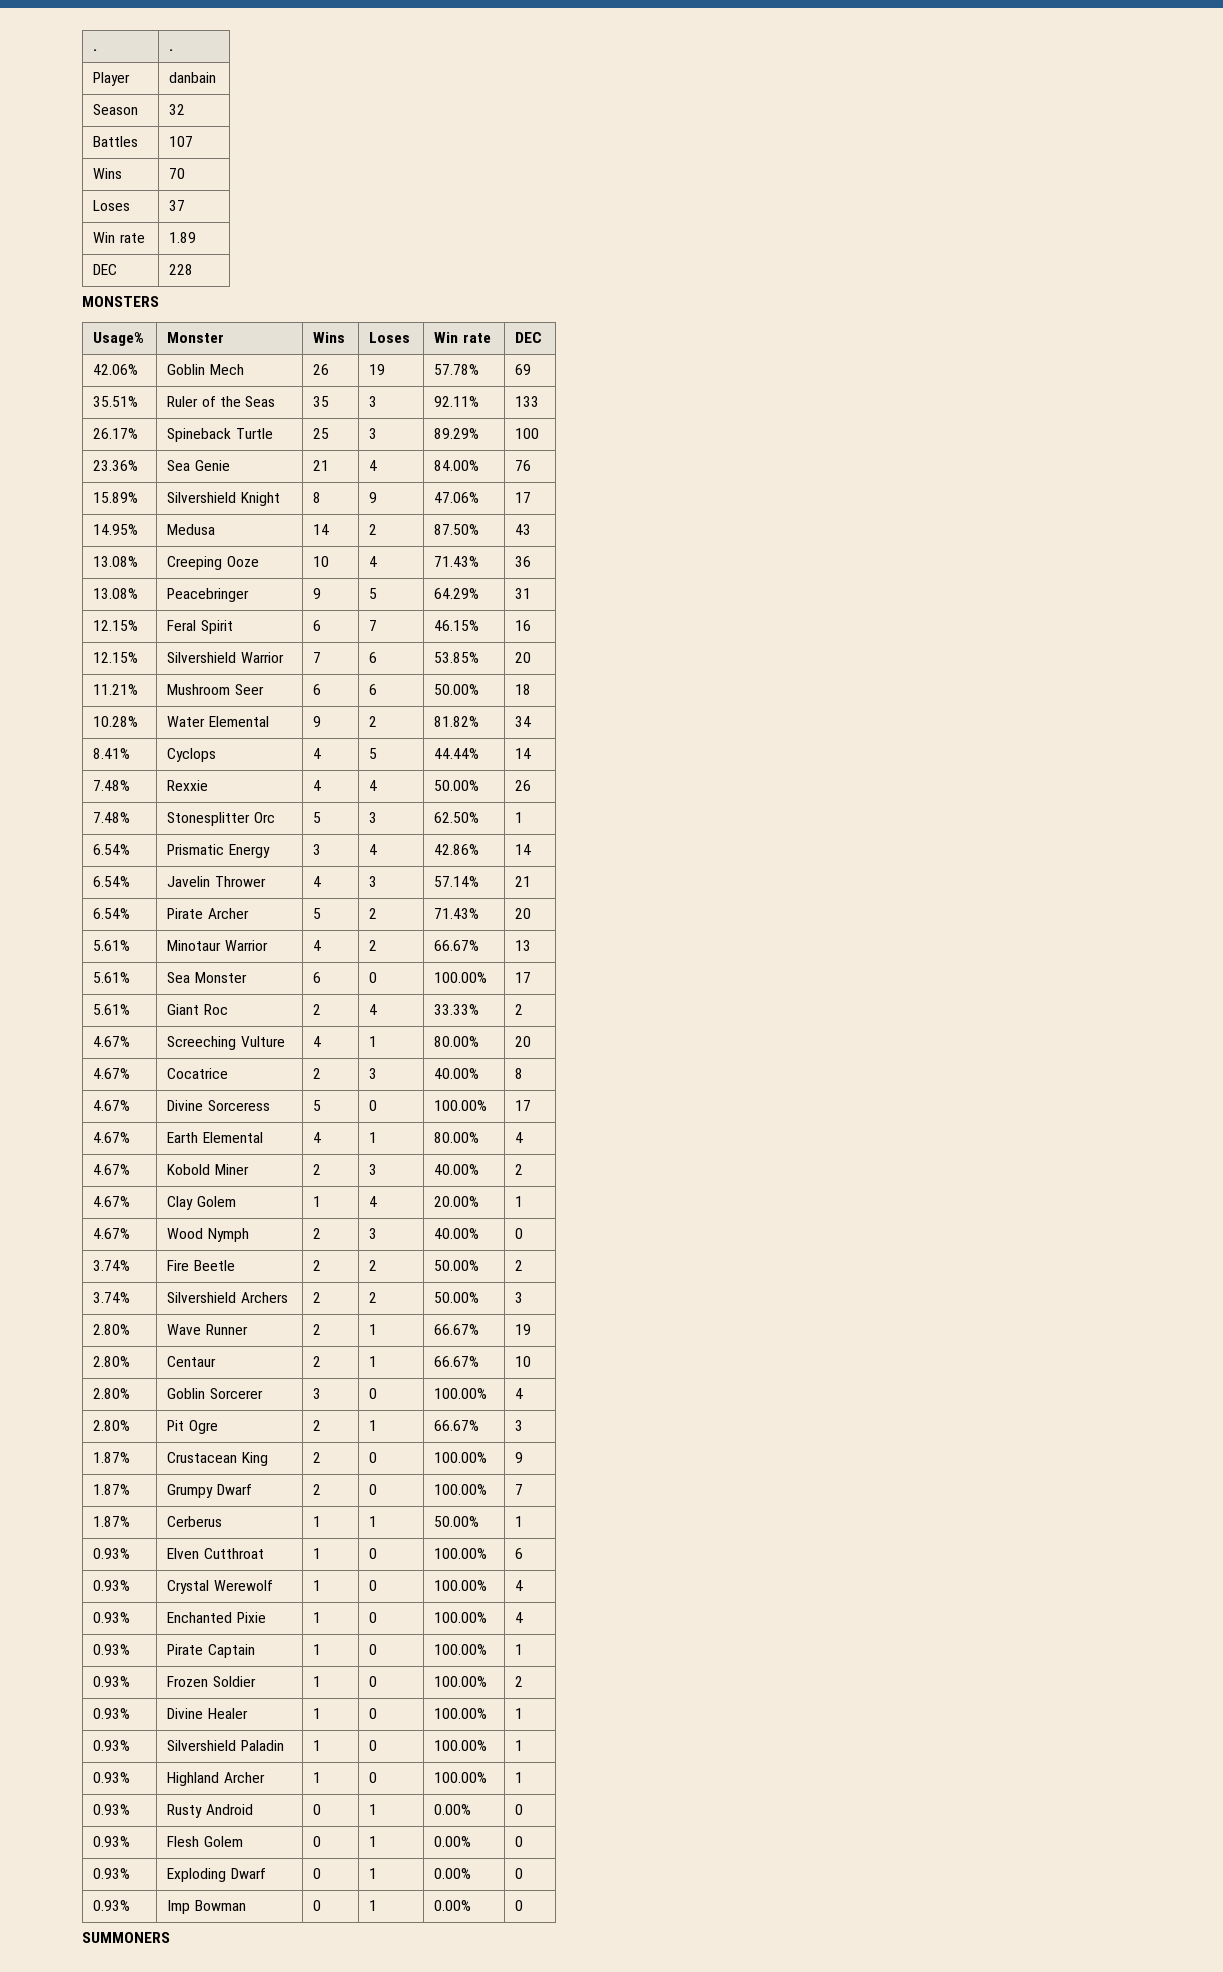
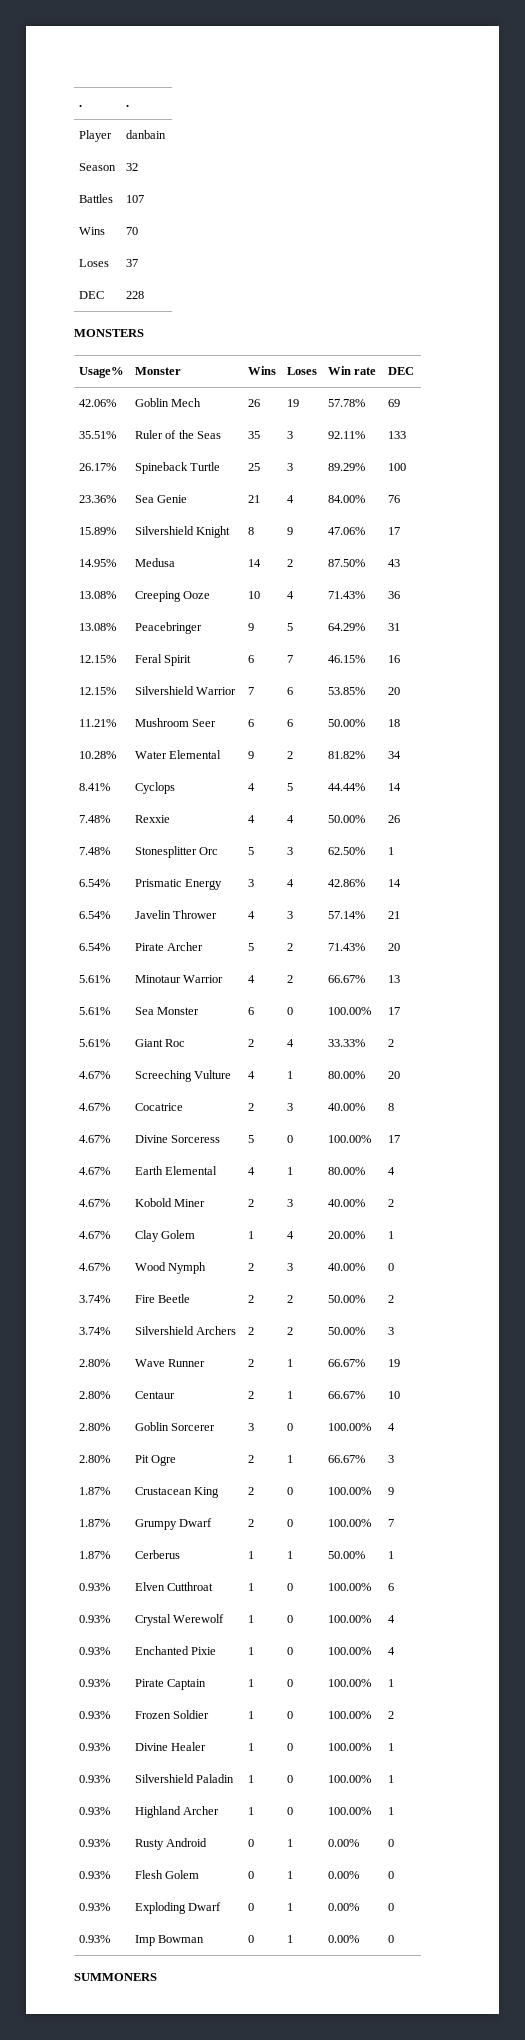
- Win rate | 1.89

